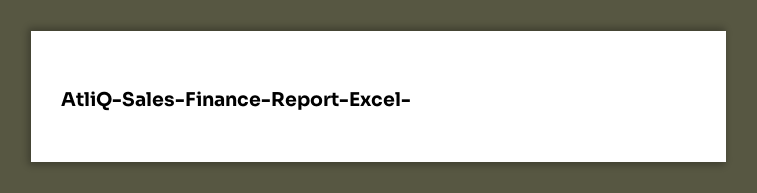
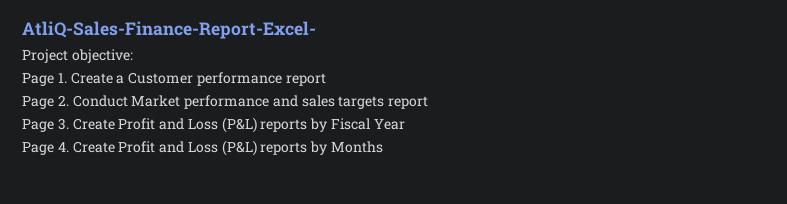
+ Project objective:
+ Page 1. Create a Customer performance report
+ Page 2. Conduct Market performance and sales targets report
+ Page 3. Create Profit and Loss (P&L) reports by Fiscal Year
+ Page 4. Create Profit and Loss (P&L) reports by Months

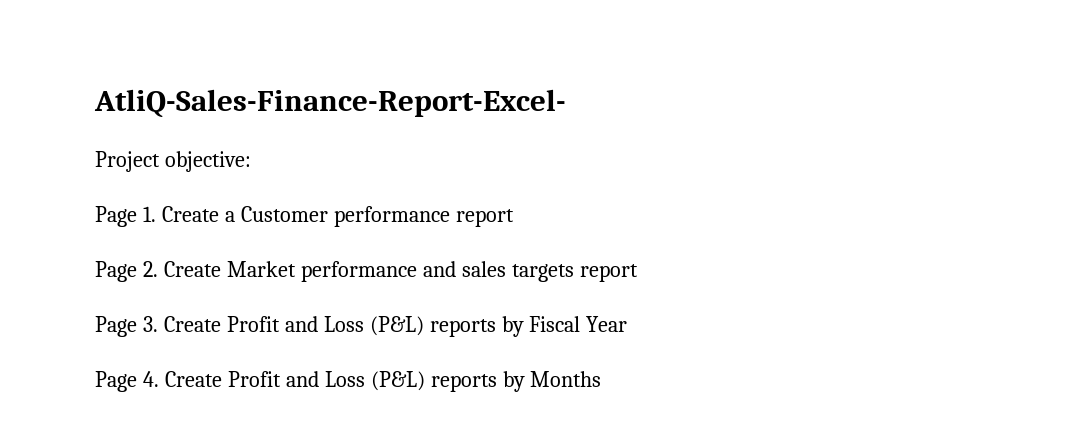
- Page 2. Conduct Market performance and sales targets report
+ Page 2. Create Market performance and sales targets report

